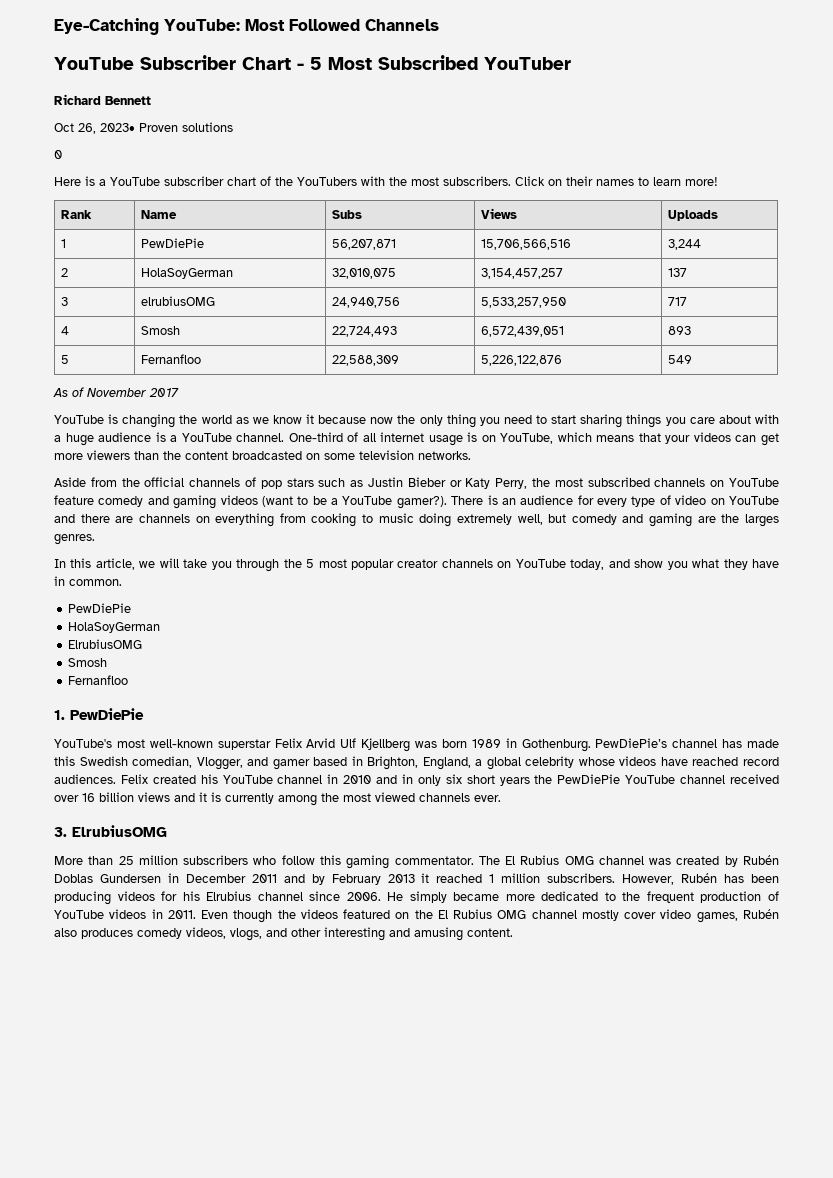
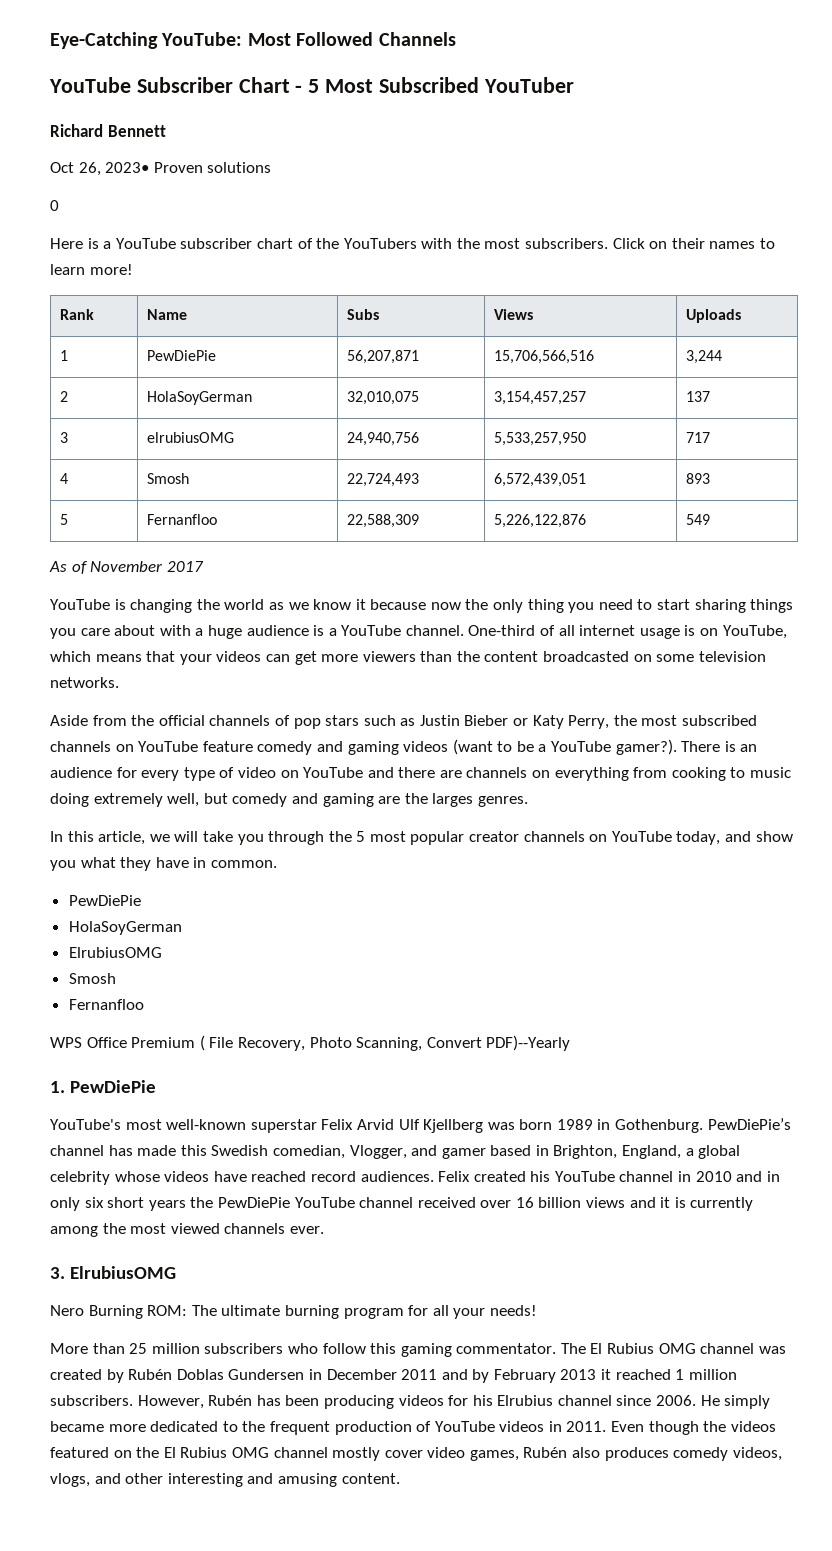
+ WPS Office Premium ( File Recovery, Photo Scanning, Convert PDF)--Yearly
+ Nero Burning ROM: The ultimate burning program for all your needs!

